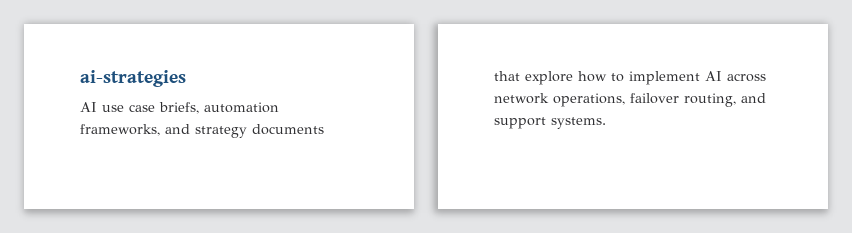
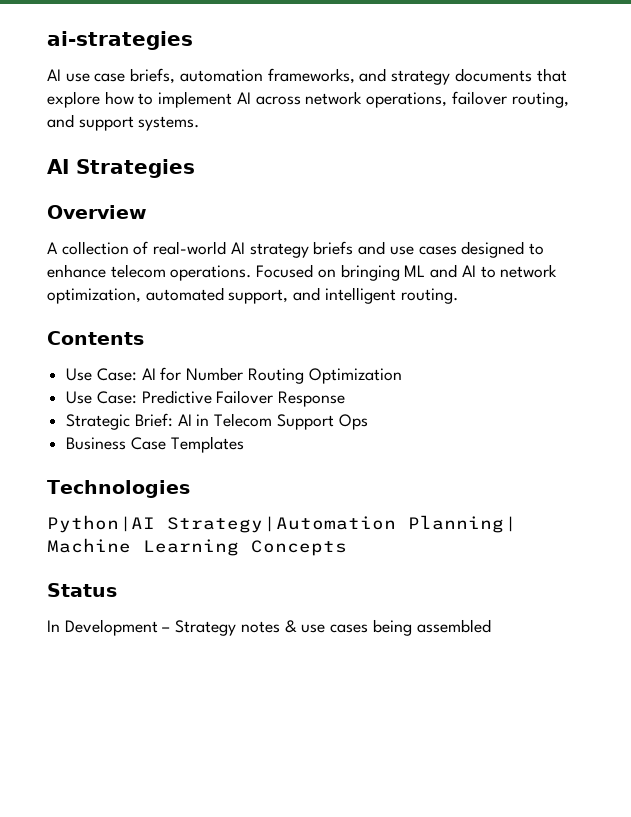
+ AI Strategies
+ Overview
+ A collection of real-world AI strategy briefs and use cases designed to enhance telecom operations. Focused on bringing ML and AI to network optimization, automated support, and intelligent routing.
+ Contents
+ Use Case: AI for Number Routing Optimization
+ Use Case: Predictive Failover Response
+ Strategic Brief: AI in Telecom Support Ops
+ Business Case Templates
+ Technologies
+ Python | AI Strategy | Automation Planning | Machine Learning Concepts
+ Status
+ In Development – Strategy notes & use cases being assembled

